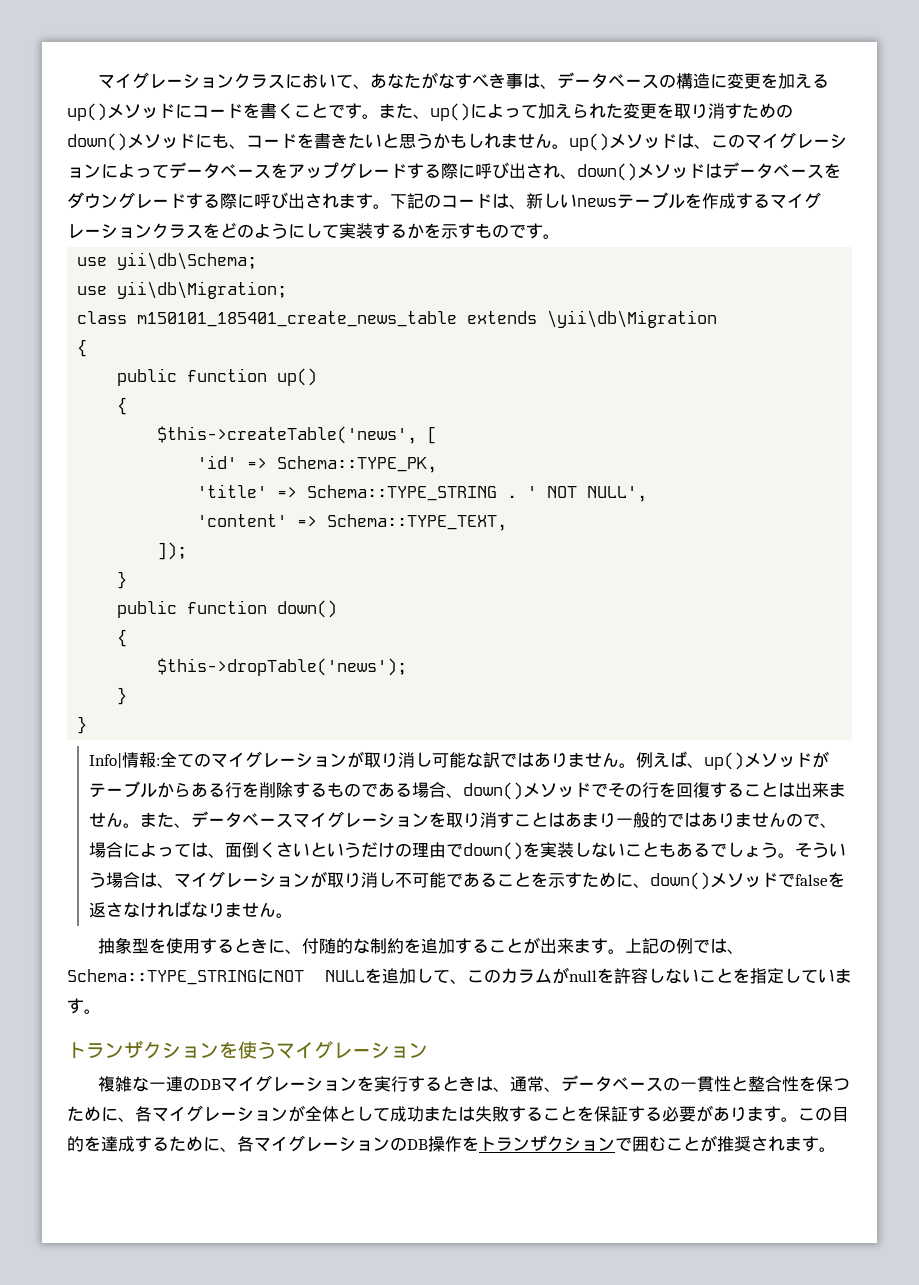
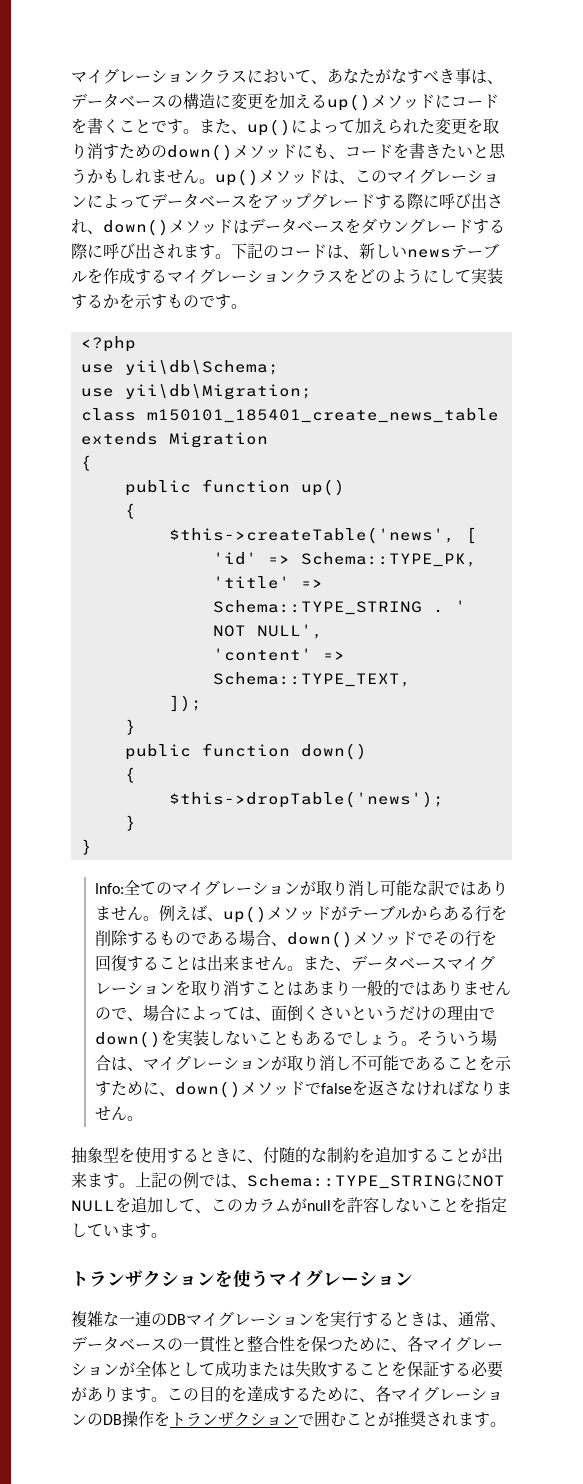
+ <?php
- class m150101_185401_create_news_table extends \yii\db\Migration
+ class m150101_185401_create_news_table extends Migration
- Info|情報:全てのマイグレーションが取り消し可能な訳ではありません。
+ Info:全てのマイグレーションが取り消し可能な訳ではありません。

